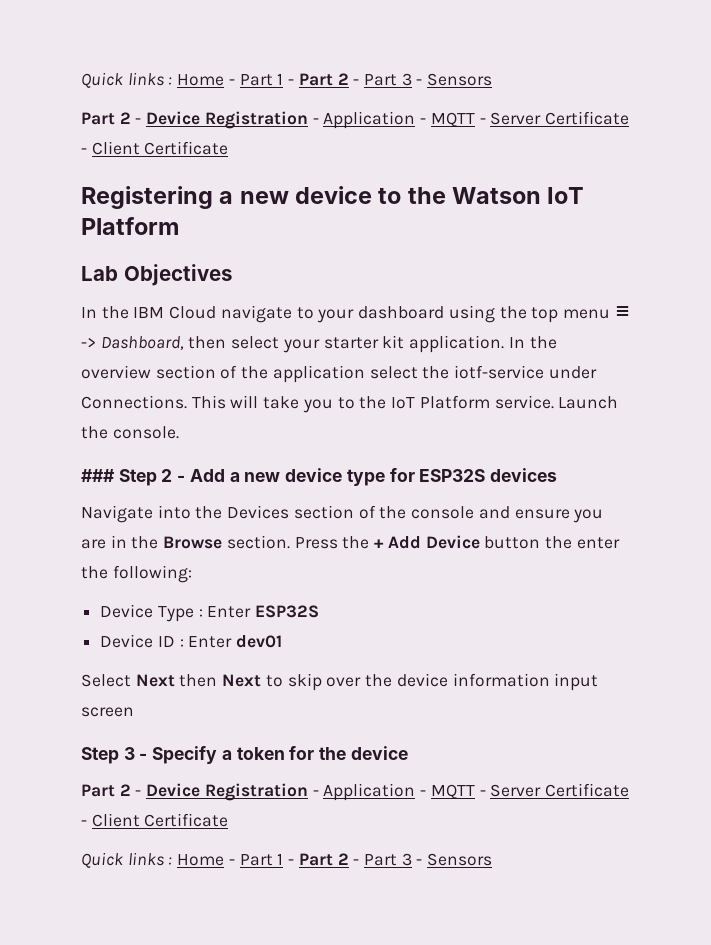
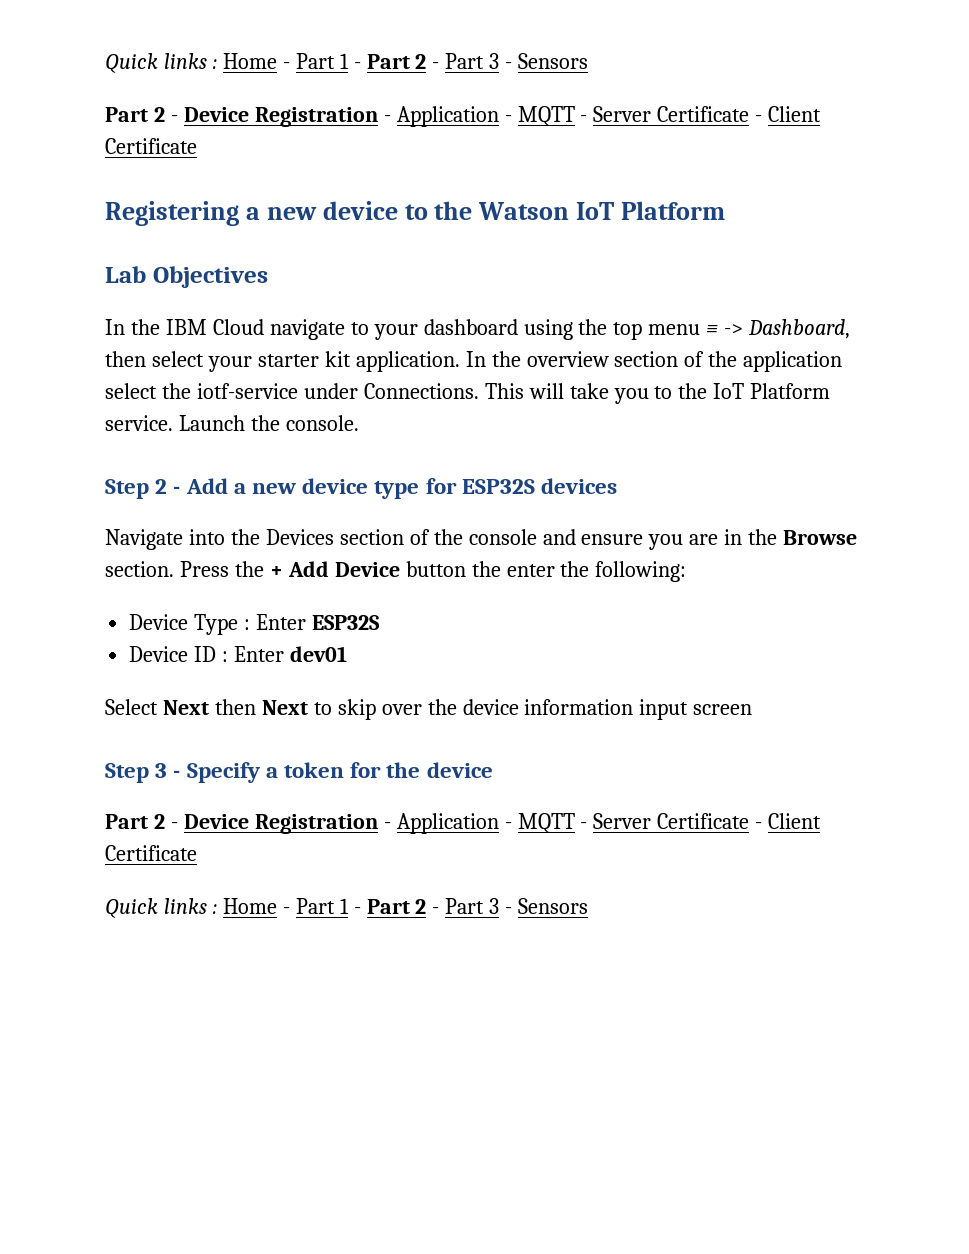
- ### Step 2 - Add a new device type for ESP32S devices
+ Step 2 - Add a new device type for ESP32S devices

